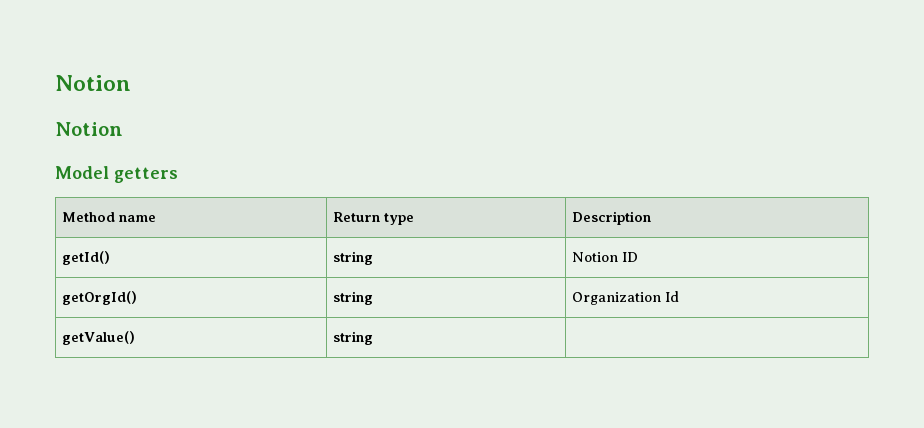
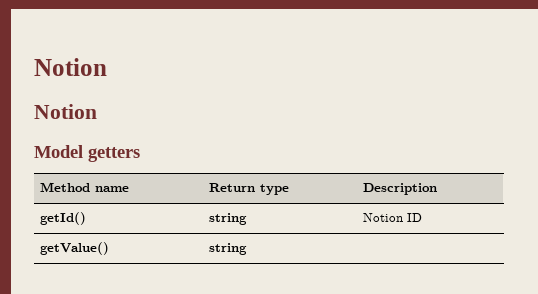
- getOrgId() | string | Organization Id

